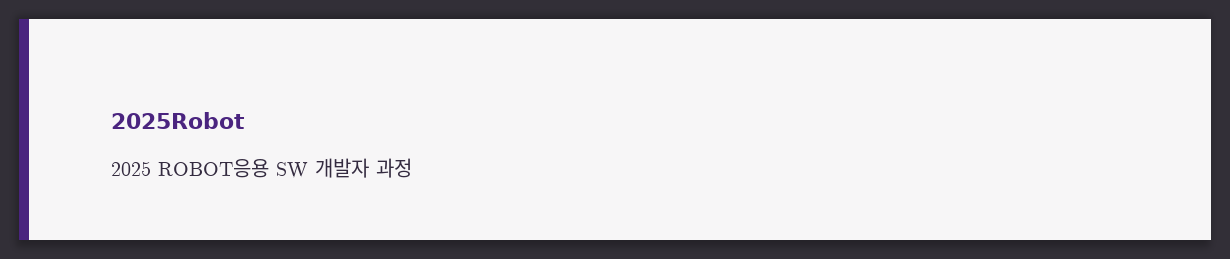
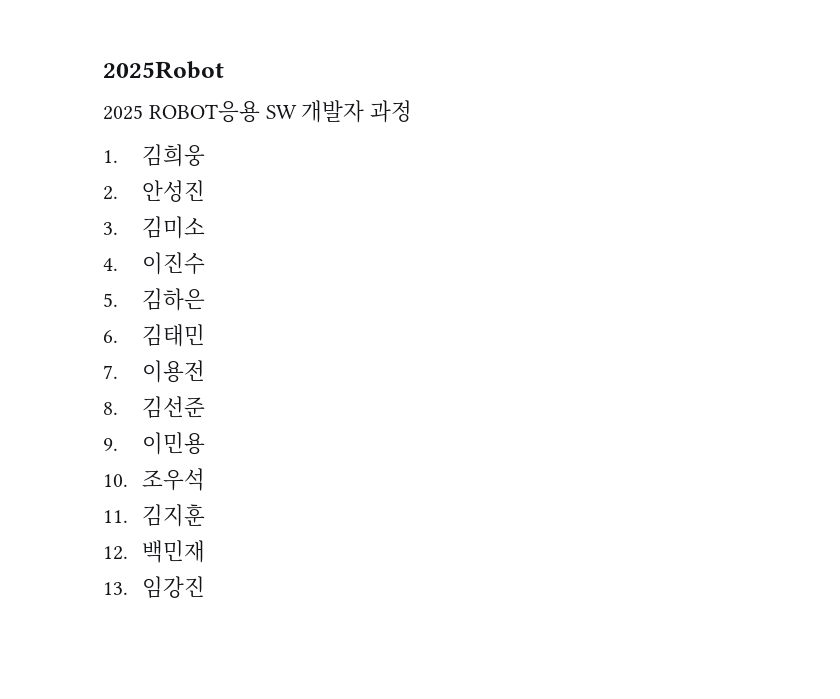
+ 1. 김희웅
+ 2. 안성진
+ 3. 김미소
+ 4. 이진수
+ 5. 김하은
+ 6. 김태민
+ 7. 이용전
+ 8. 김선준
+ 9. 이민용
+ 10. 조우석
+ 11. 김지훈
+ 12. 백민재
+ 13. 임강진

